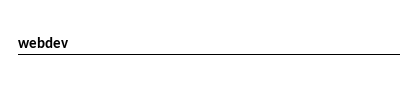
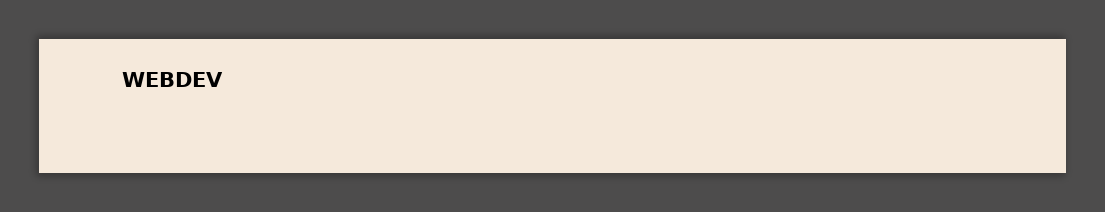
- webdev
+ WEBDEV

